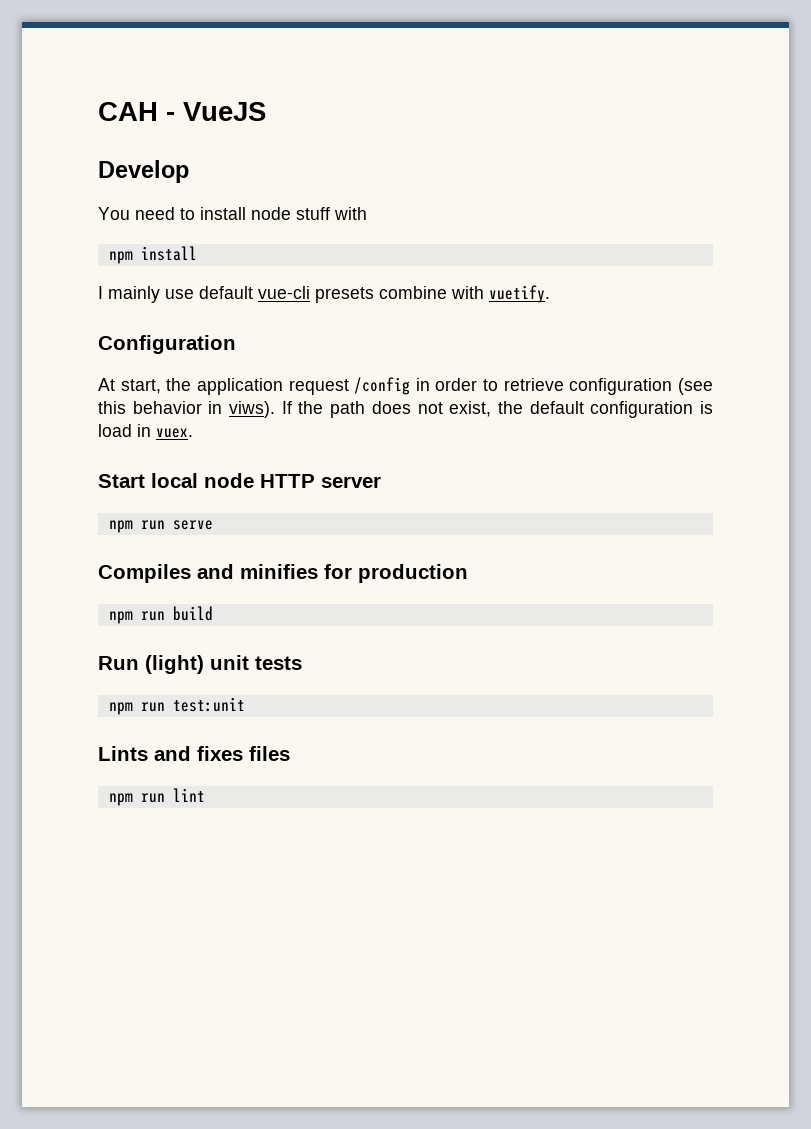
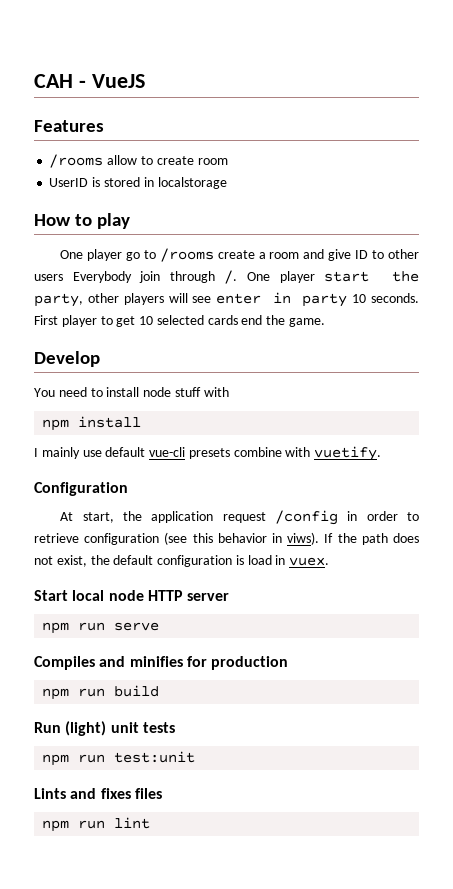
+ Features
+ /rooms allow to create room
+ UserID is stored in localstorage
+ How to play
+ One player go to /rooms create a room and give ID to other users Everybody join through /. One player start the party, other players will see enter in party 10 seconds. First player to get 10 selected cards end the game.

